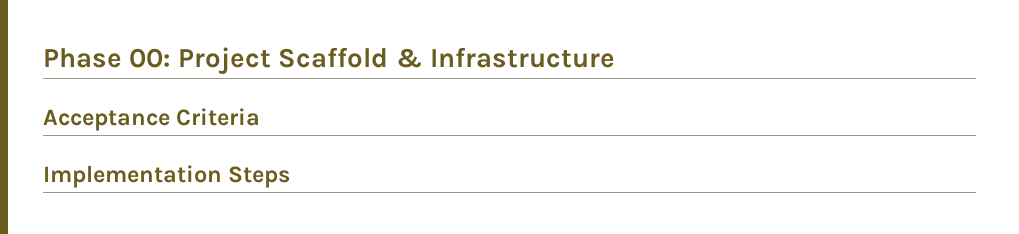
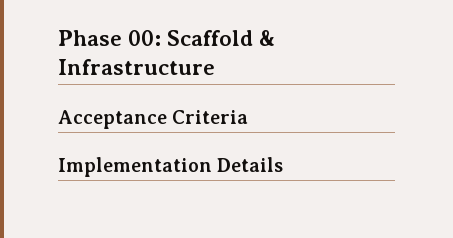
- Phase 00: Project Scaffold & Infrastructure
+ Phase 00: Scaffold & Infrastructure
- Implementation Steps
+ Implementation Details

